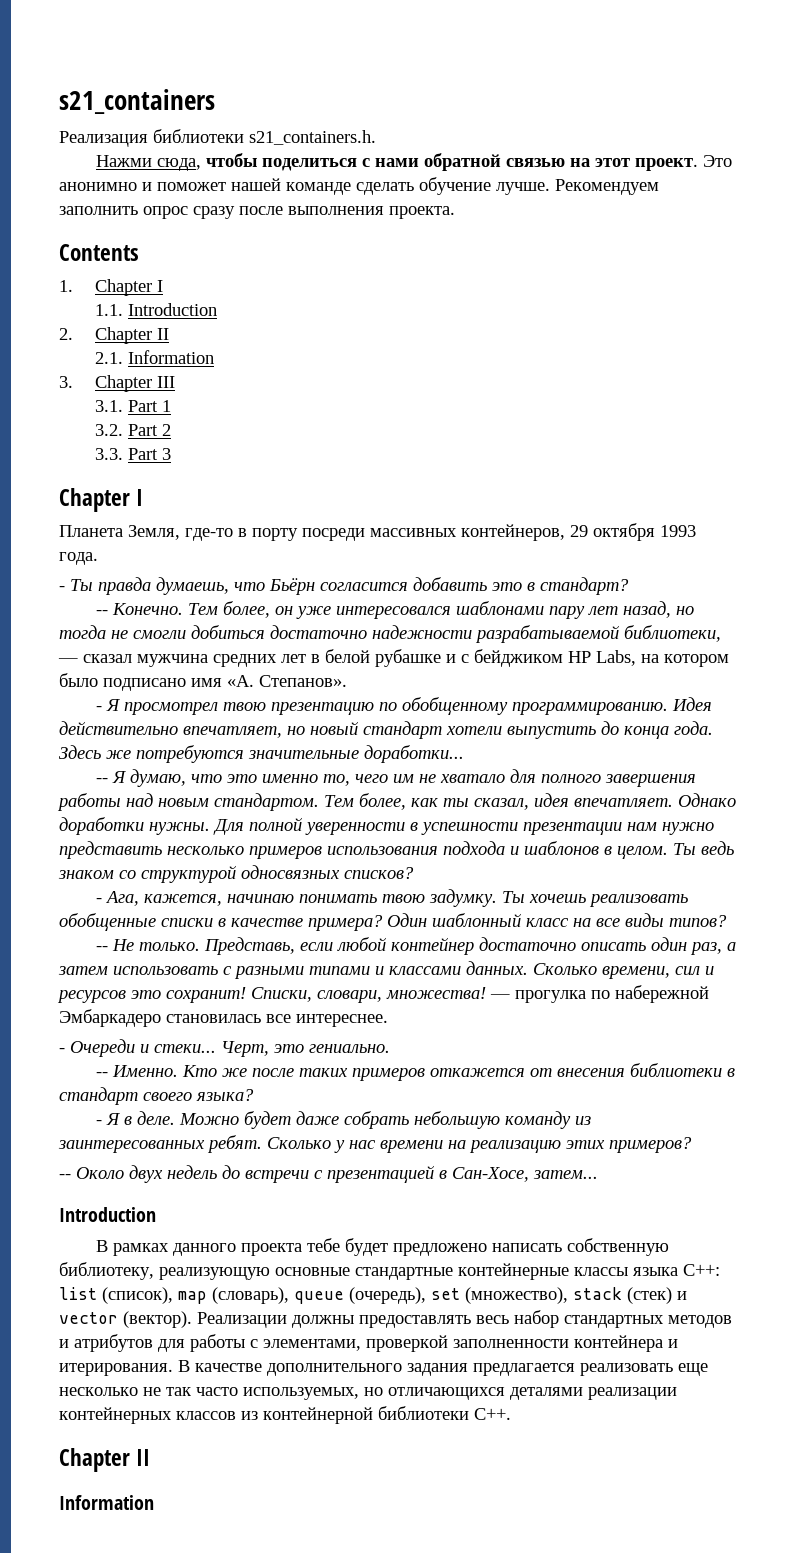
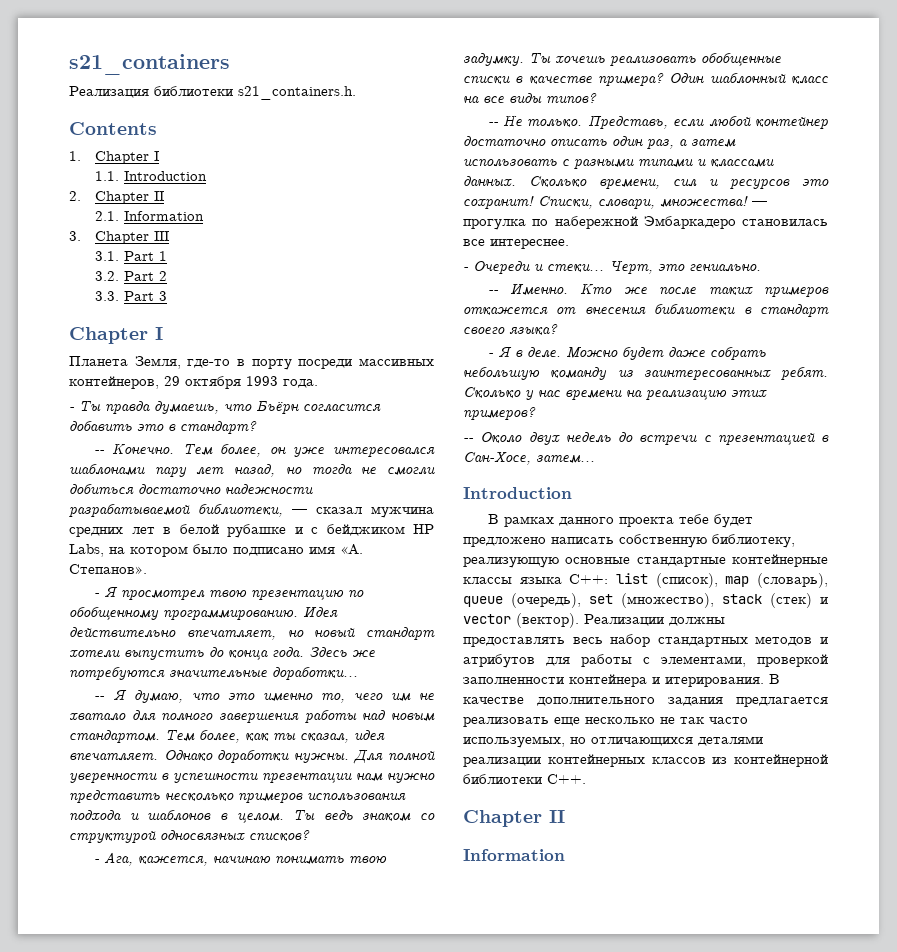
- Нажми сюда, чтобы поделиться с нами обратной связью на этот проект. Это анонимно и поможет нашей команде сделать обучение лучше. Рекомендуем заполнить опрос сразу после выполнения проекта.

